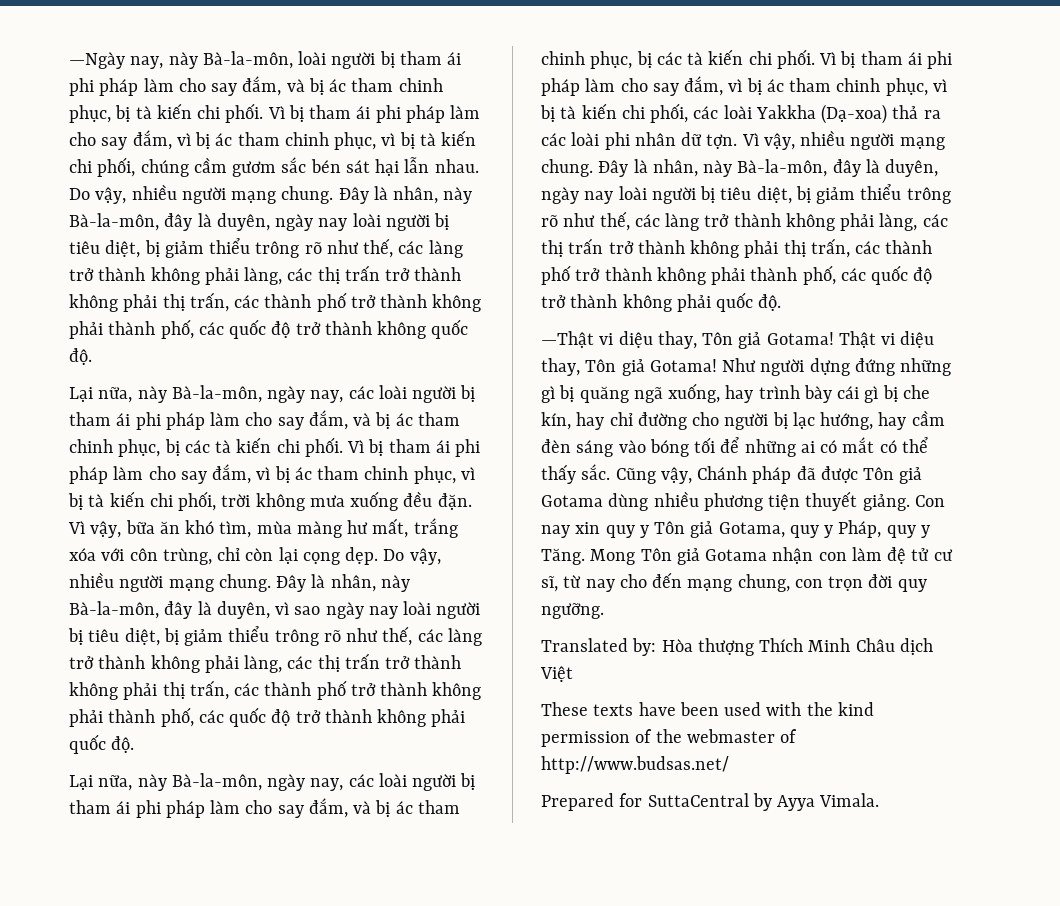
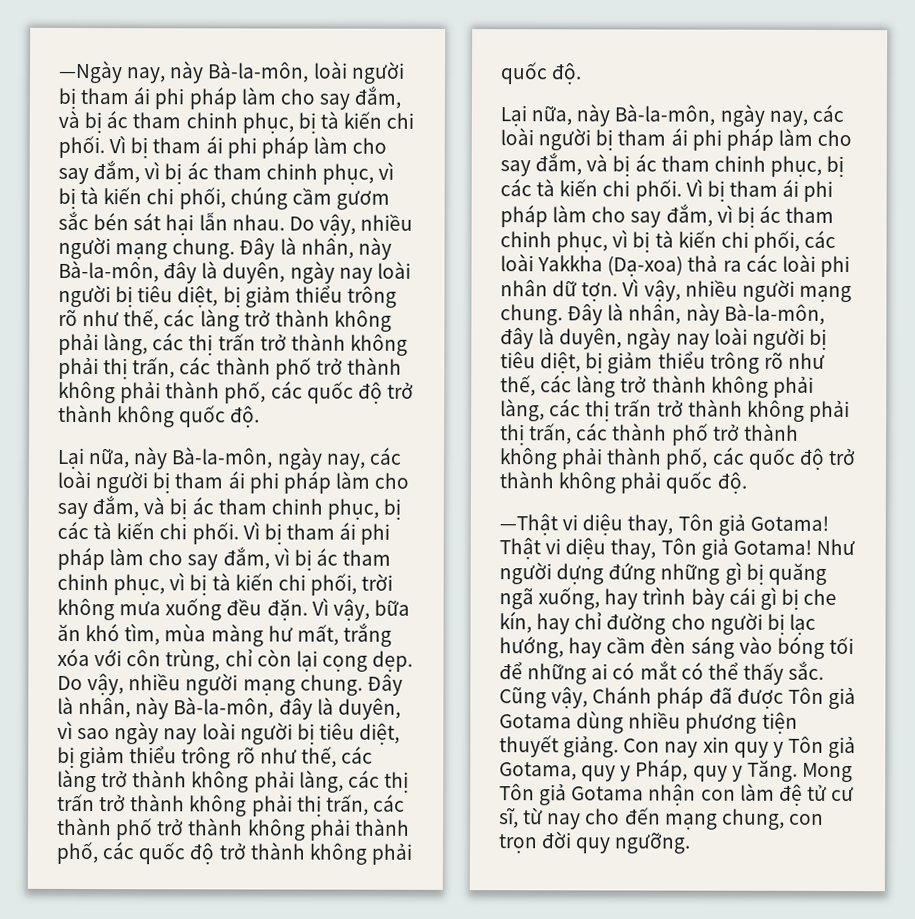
- Translated by: Hòa thượng Thích Minh Châu dịch Việt
- These texts have been used with the kind permission of the webmaster of http://www.budsas.net/
- Prepared for SuttaCentral by Ayya Vimala.

